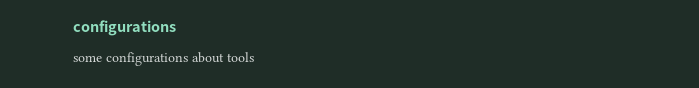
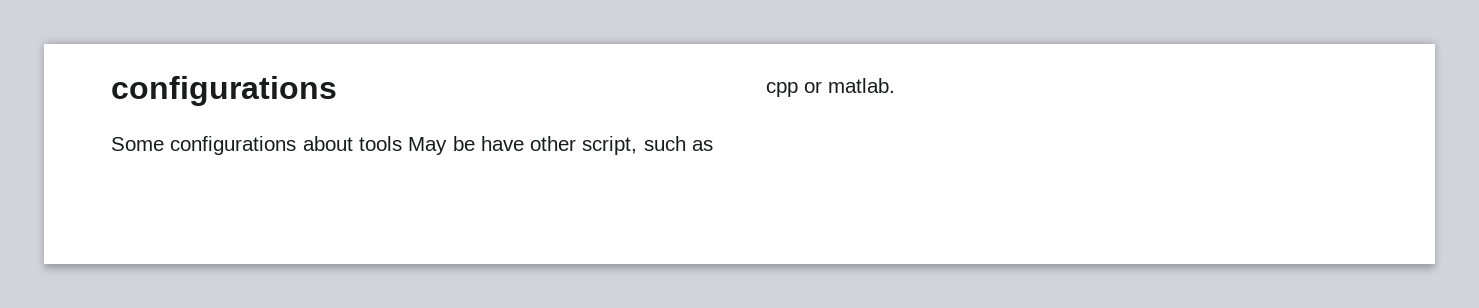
- some configurations about tools
+ Some configurations about tools May be have other script, such as cpp or matlab.

